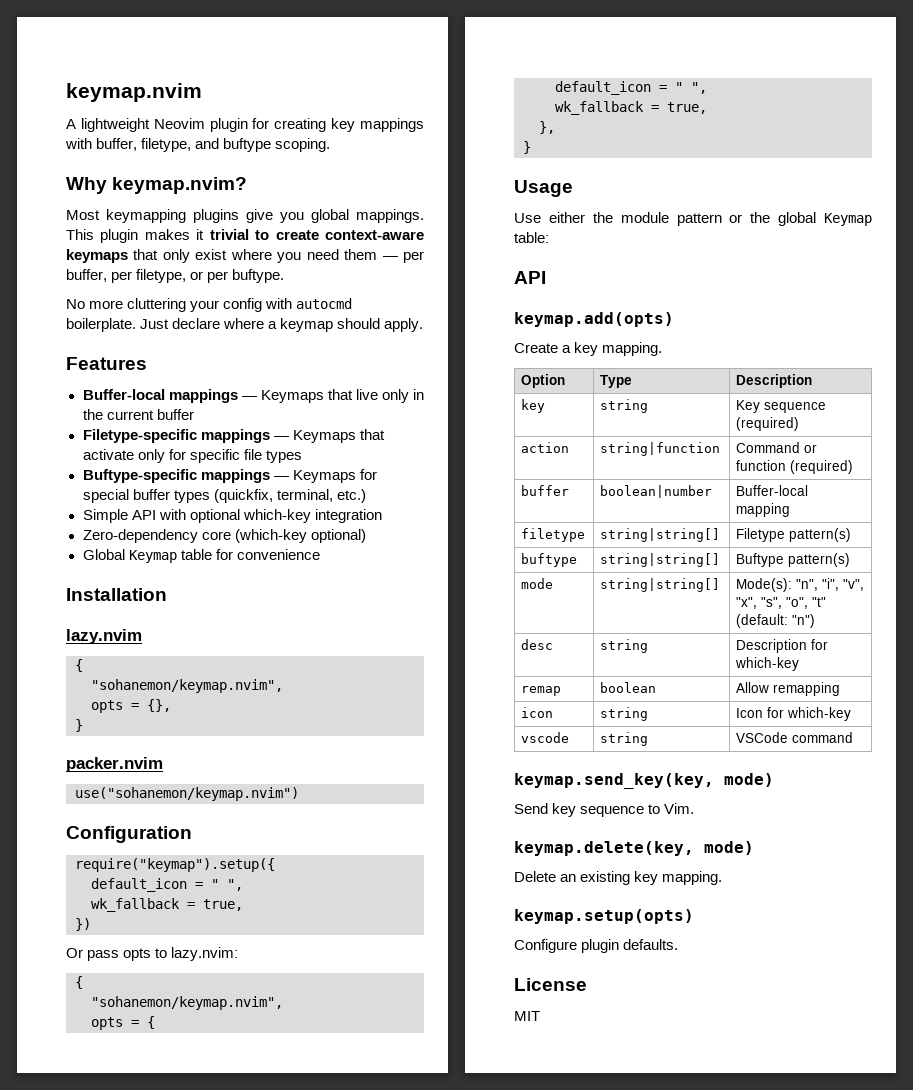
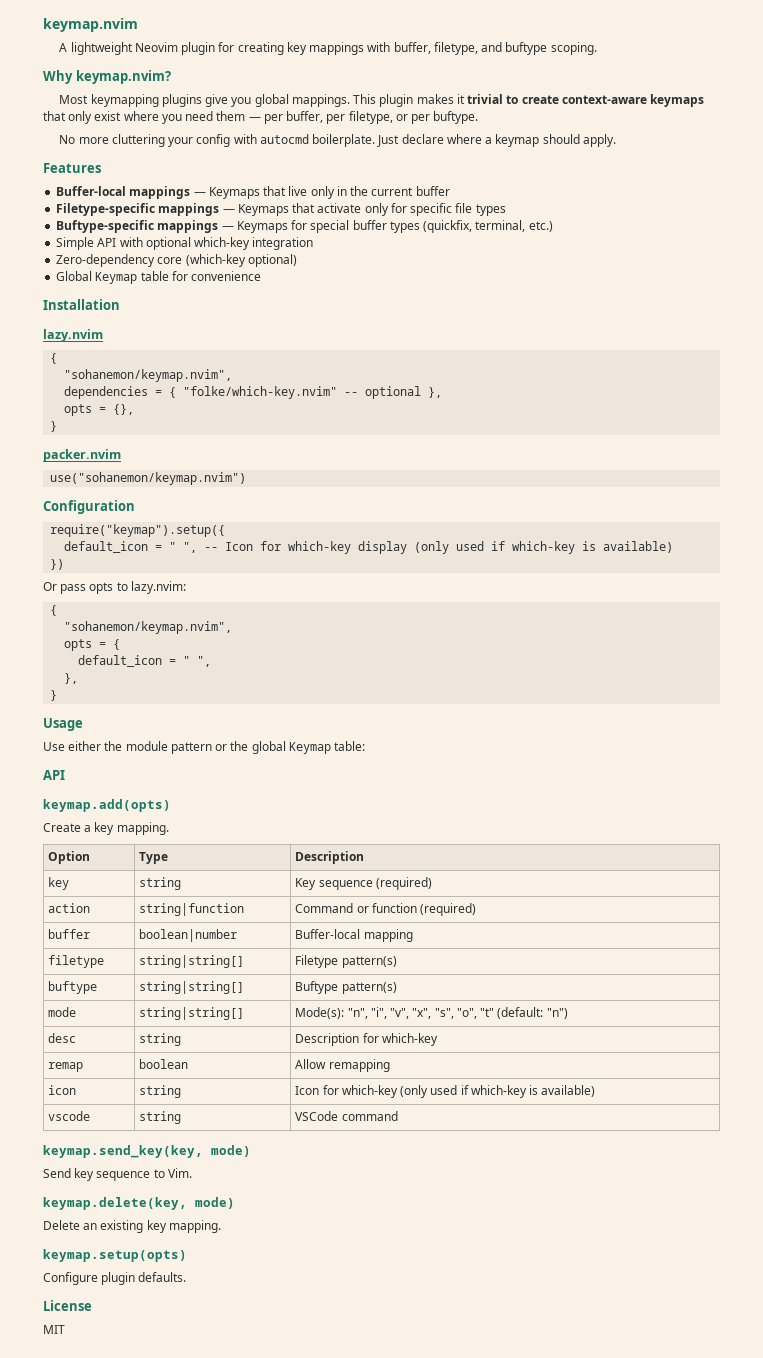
+ dependencies = { "folke/which-key.nvim" -- optional },
  require("keymap").setup({
- default_icon = " ",
- wk_fallback = true,
+ default_icon = " ", -- Icon for which-key display (only used if which-key is available)
  opts = {
  default_icon = " ",
- wk_fallback = true,
- icon | string | Icon for which-key
+ icon | string | Icon for which-key (only used if which-key is available)

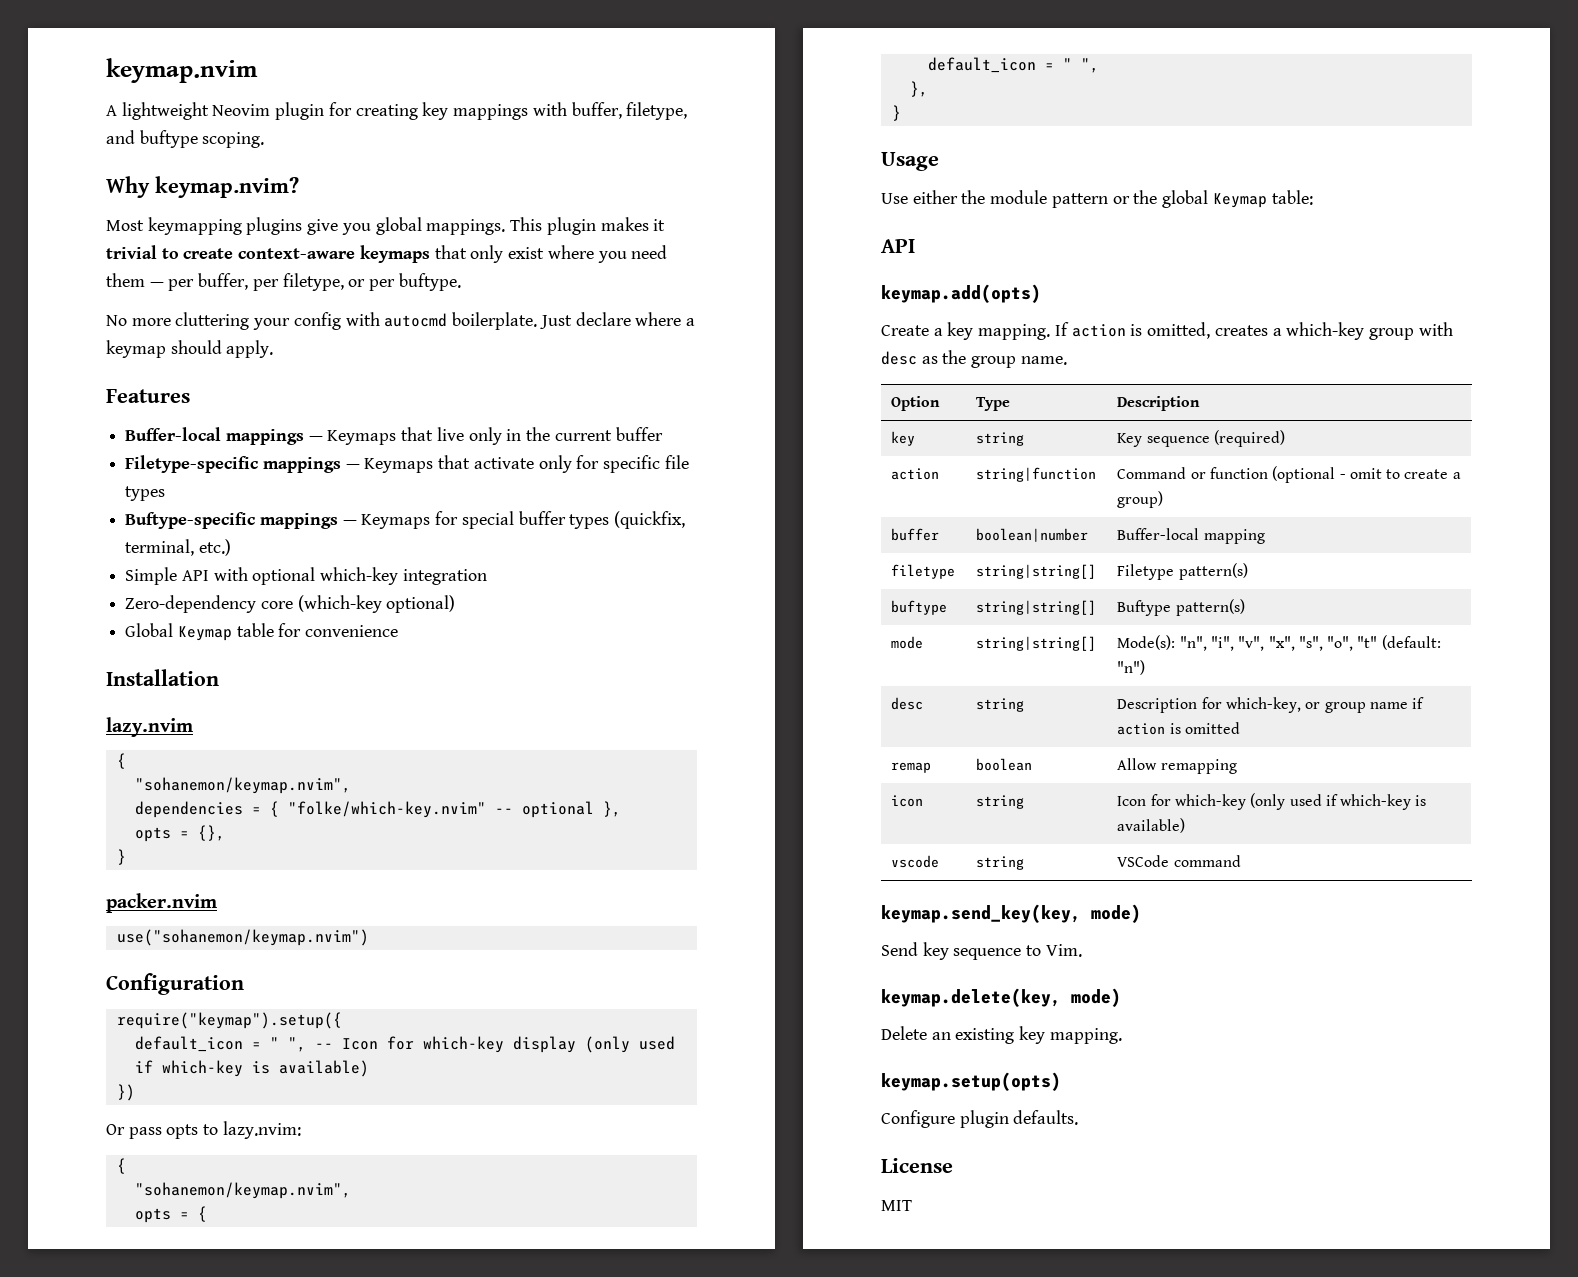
+ If action is omitted, creates a which-key group with desc as the group name.
- action | string|function | Command or function (required)
+ action | string|function | Command or function (optional - omit to create a group)
- desc | string | Description for which-key
+ desc | string | Description for which-key, or group name if action is omitted

